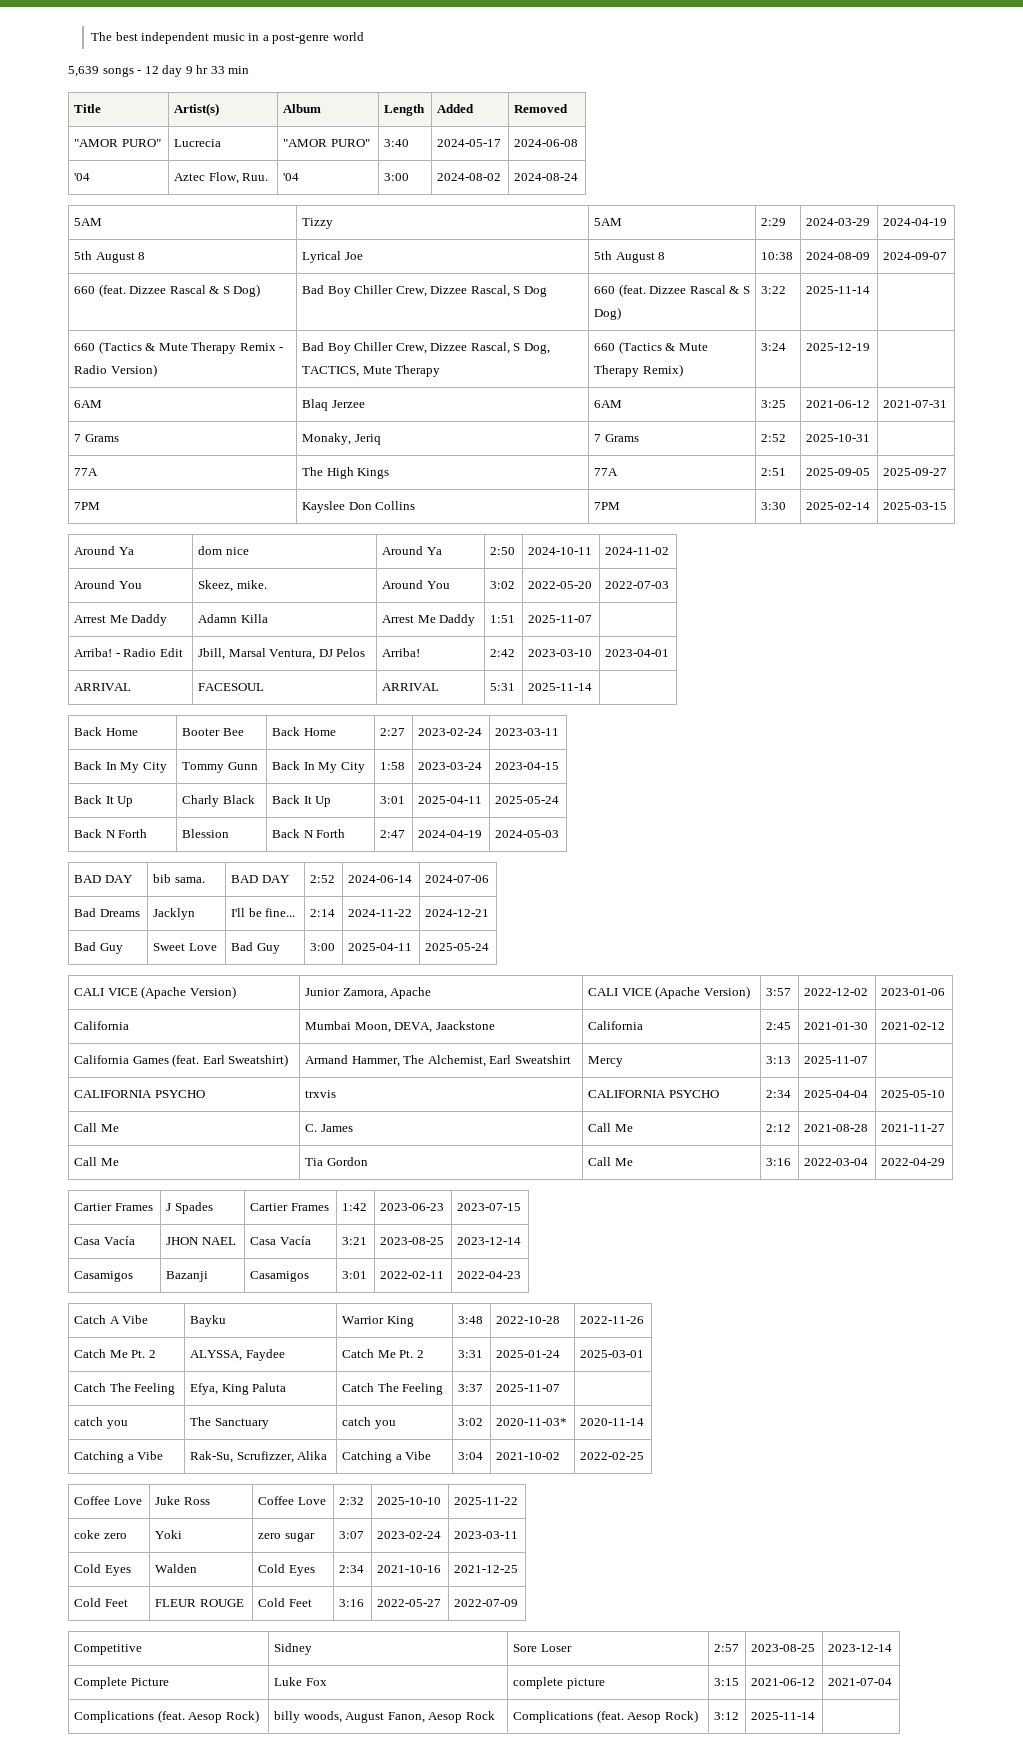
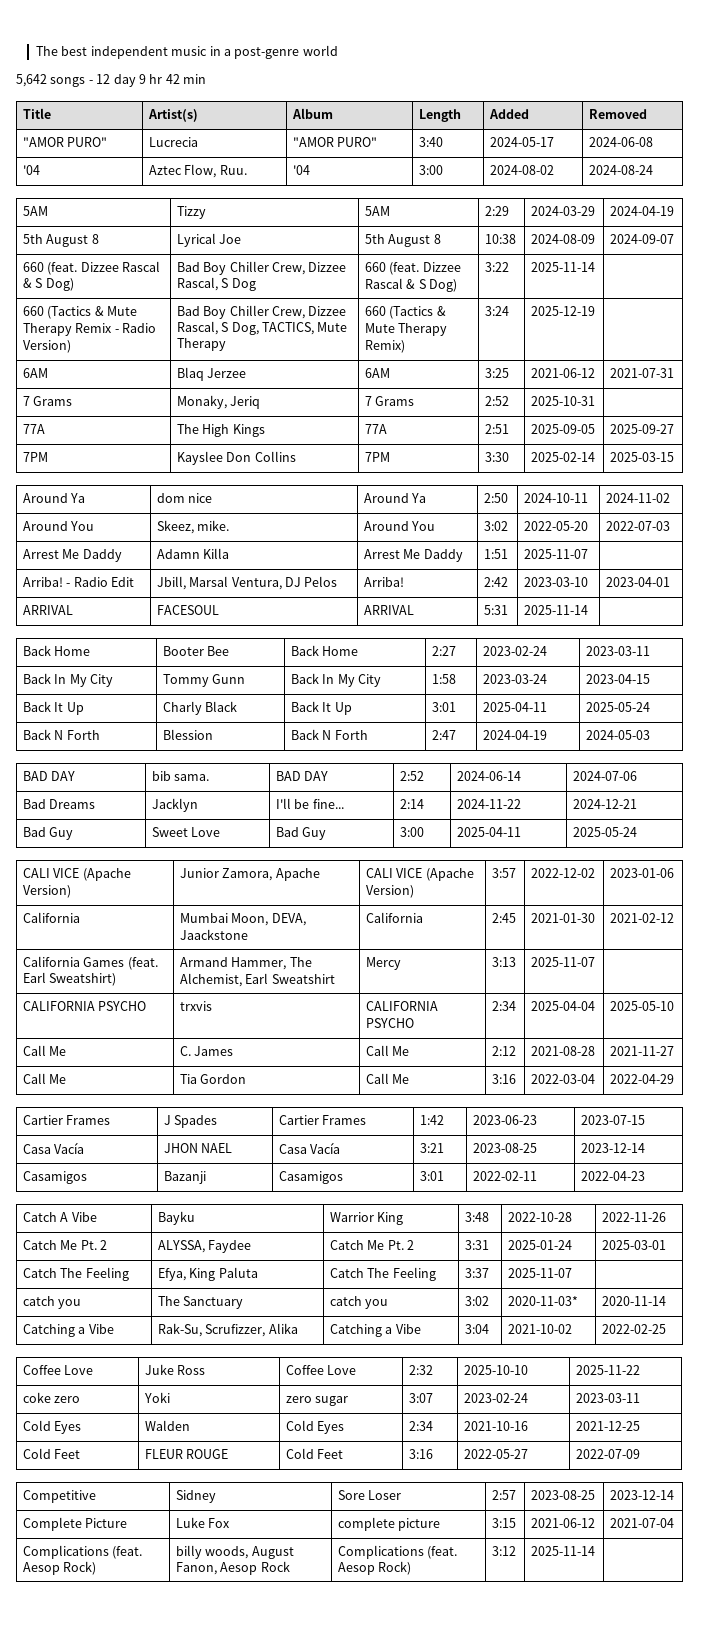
- 5,639 songs - 12 day 9 hr 33 min
+ 5,642 songs - 12 day 9 hr 42 min

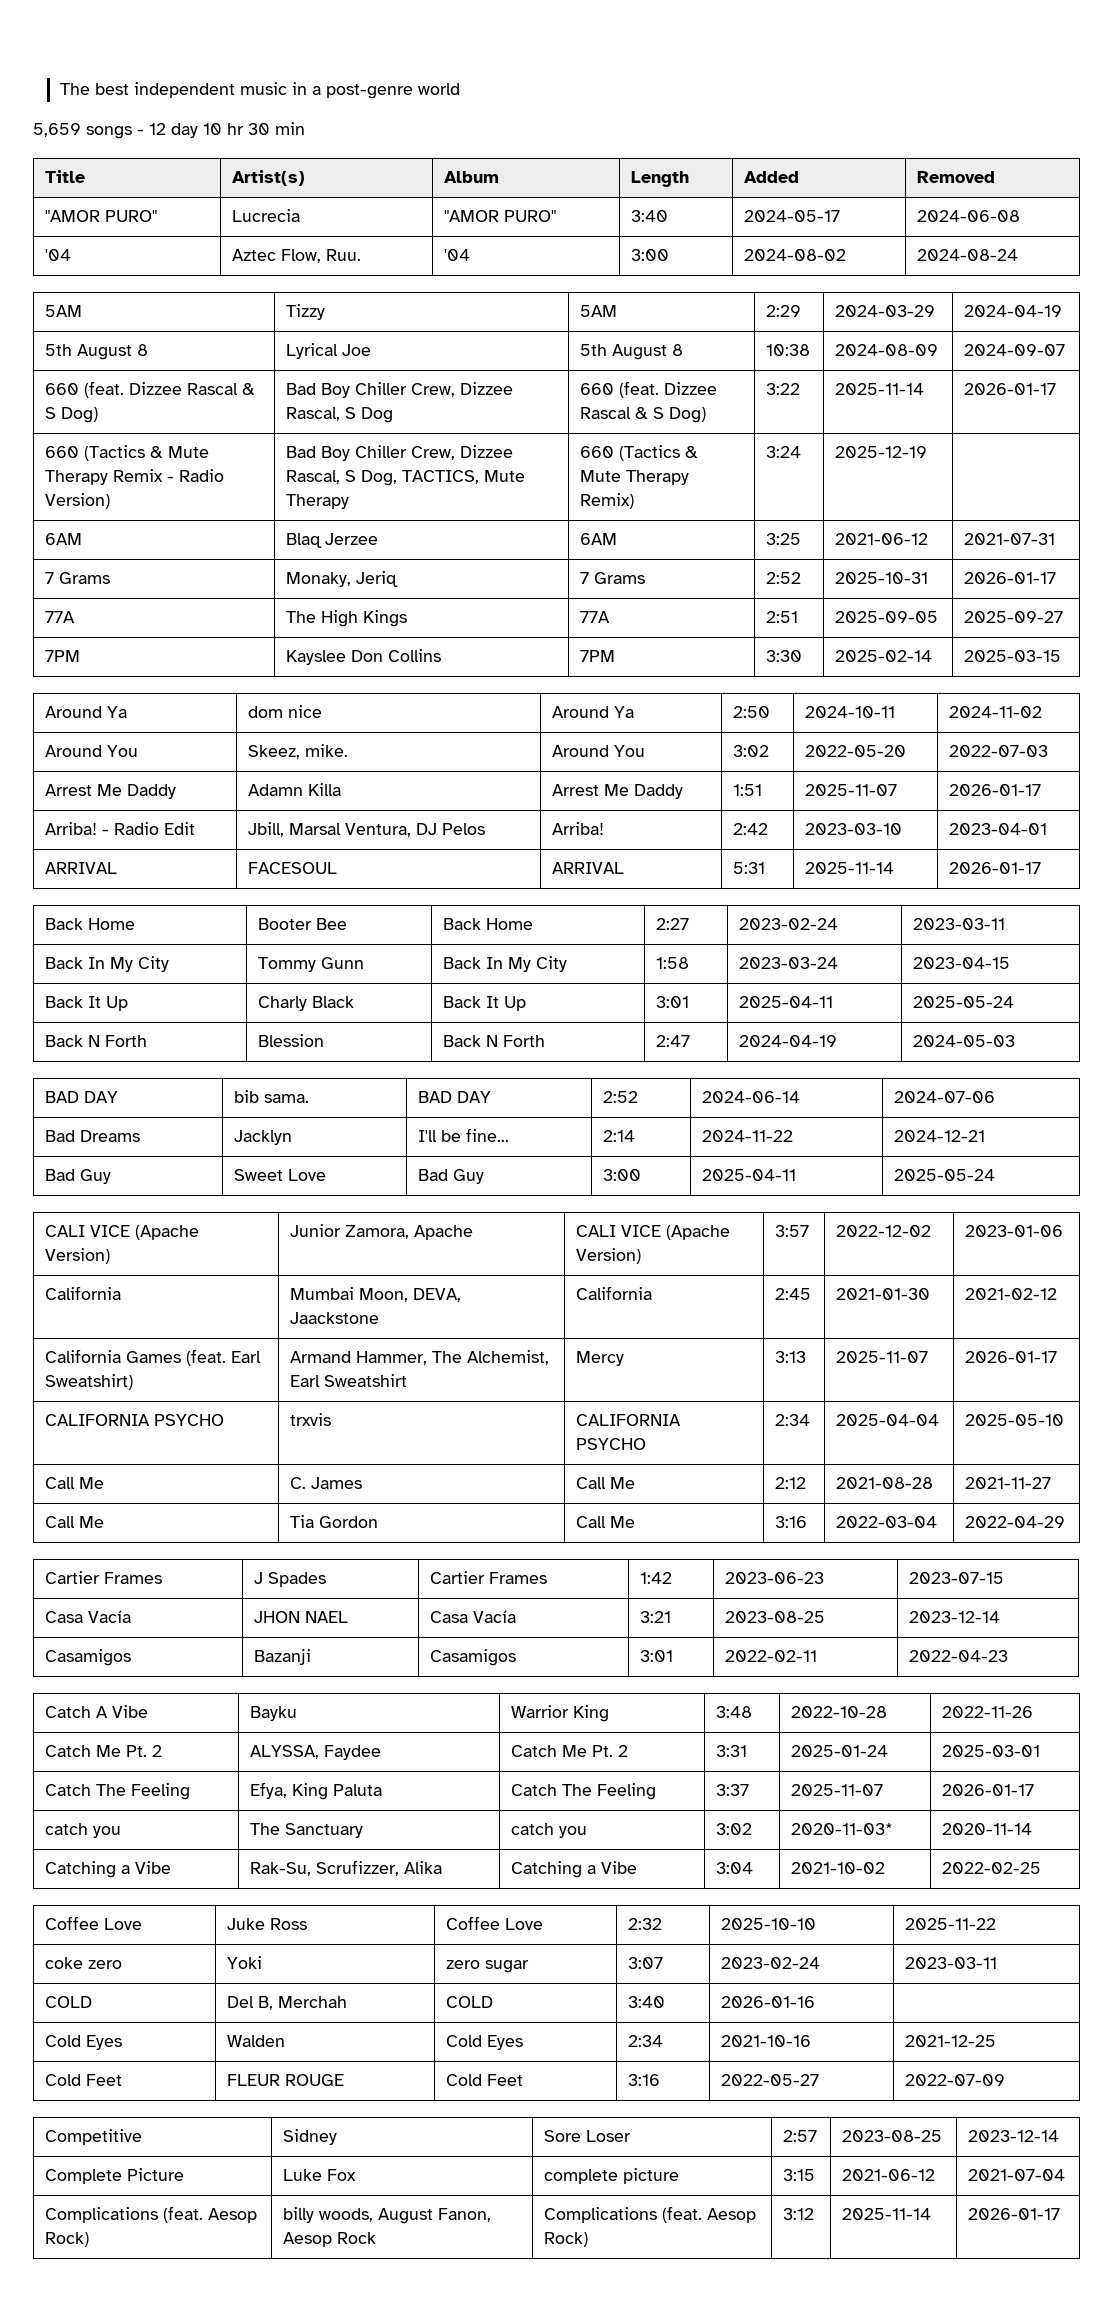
- 5,642 songs - 12 day 9 hr 42 min
+ 5,659 songs - 12 day 10 hr 30 min
- 660 (feat. Dizzee Rascal & S Dog) | Bad Boy Chiller Crew, Dizzee Rascal, S Dog | 660 (feat. Dizzee Rascal & S Dog) | 3:22 | 2025-11-14 |
+ 660 (feat. Dizzee Rascal & S Dog) | Bad Boy Chiller Crew, Dizzee Rascal, S Dog | 660 (feat. Dizzee Rascal & S Dog) | 3:22 | 2025-11-14 | 2026-01-17
- 7 Grams | Monaky, Jeriq | 7 Grams | 2:52 | 2025-10-31 |
+ 7 Grams | Monaky, Jeriq | 7 Grams | 2:52 | 2025-10-31 | 2026-01-17
- Arrest Me Daddy | Adamn Killa | Arrest Me Daddy | 1:51 | 2025-11-07 |
+ Arrest Me Daddy | Adamn Killa | Arrest Me Daddy | 1:51 | 2025-11-07 | 2026-01-17
- ARRIVAL | FACESOUL | ARRIVAL | 5:31 | 2025-11-14 |
+ ARRIVAL | FACESOUL | ARRIVAL | 5:31 | 2025-11-14 | 2026-01-17
- California Games (feat. Earl Sweatshirt) | Armand Hammer, The Alchemist, Earl Sweatshirt | Mercy | 3:13 | 2025-11-07 |
+ California Games (feat. Earl Sweatshirt) | Armand Hammer, The Alchemist, Earl Sweatshirt | Mercy | 3:13 | 2025-11-07 | 2026-01-17
- Catch The Feeling | Efya, King Paluta | Catch The Feeling | 3:37 | 2025-11-07 |
+ Catch The Feeling | Efya, King Paluta | Catch The Feeling | 3:37 | 2025-11-07 | 2026-01-17
+ COLD | Del B, Merchah | COLD | 3:40 | 2026-01-16 |
- Complications (feat. Aesop Rock) | billy woods, August Fanon, Aesop Rock | Complications (feat. Aesop Rock) | 3:12 | 2025-11-14 |
+ Complications (feat. Aesop Rock) | billy woods, August Fanon, Aesop Rock | Complications (feat. Aesop Rock) | 3:12 | 2025-11-14 | 2026-01-17

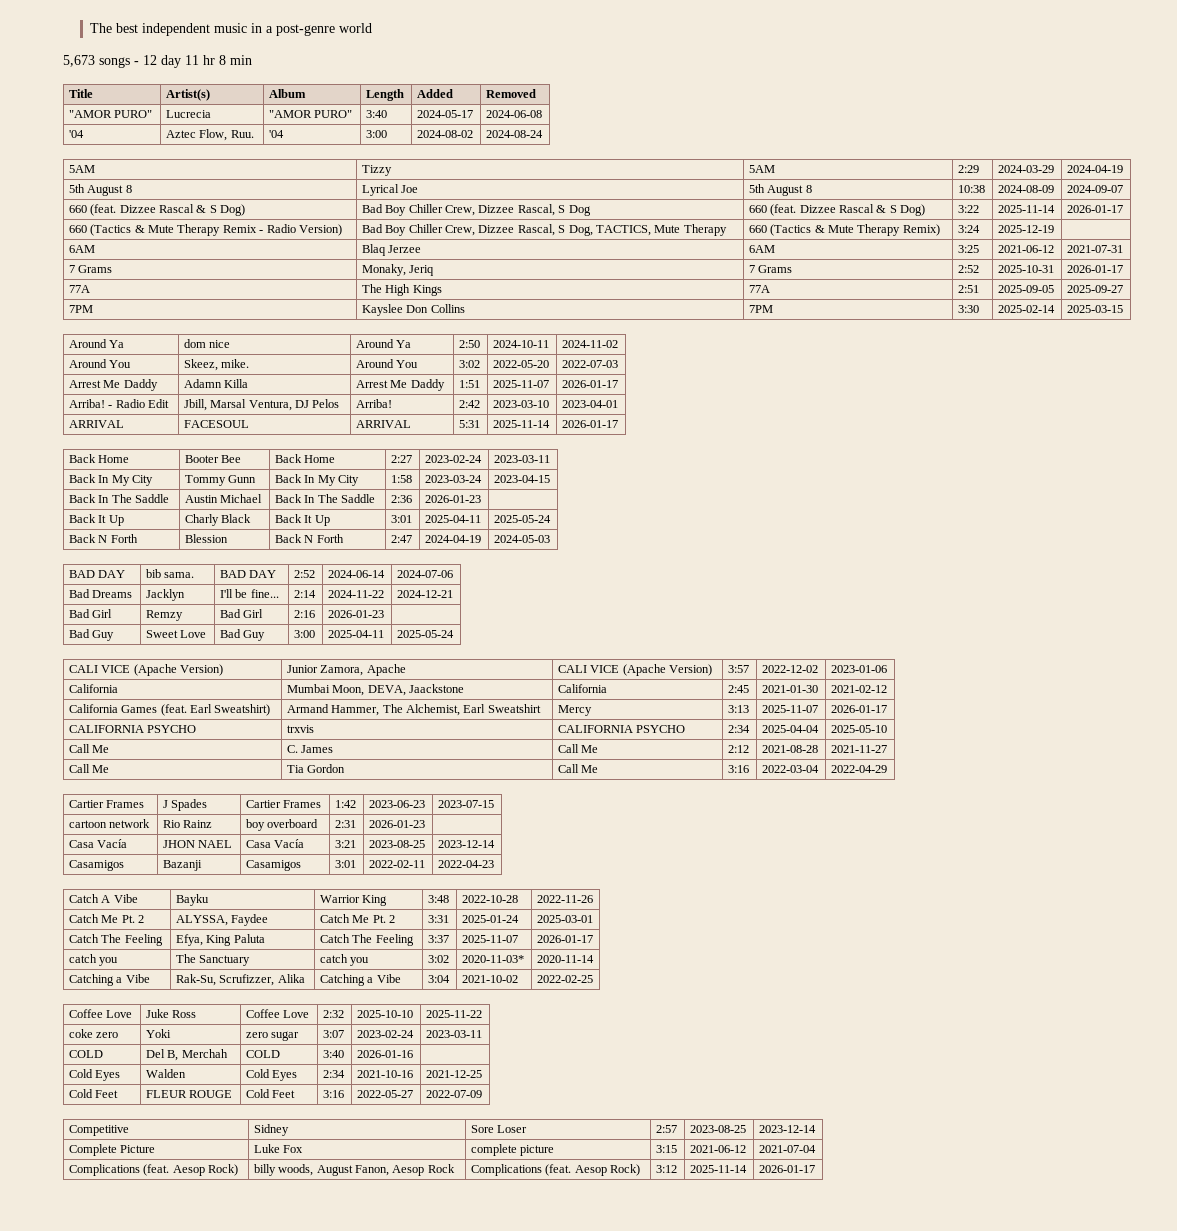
- 5,659 songs - 12 day 10 hr 30 min
+ 5,673 songs - 12 day 11 hr 8 min
+ Back In The Saddle | Austin Michael | Back In The Saddle | 2:36 | 2026-01-23 |
+ Bad Girl | Remzy | Bad Girl | 2:16 | 2026-01-23 |
+ cartoon network | Rio Rainz | boy overboard | 2:31 | 2026-01-23 |

